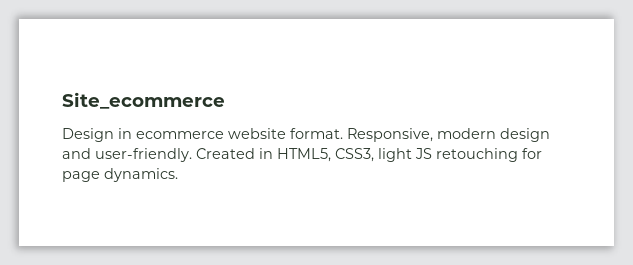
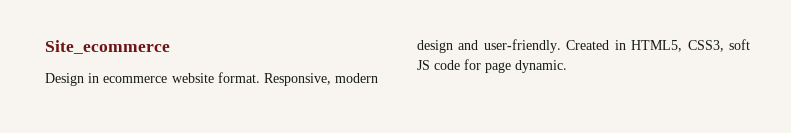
- Created in HTML5, CSS3, light JS retouching for page dynamics.
+ Created in HTML5, CSS3, soft JS code for page dynamic.

